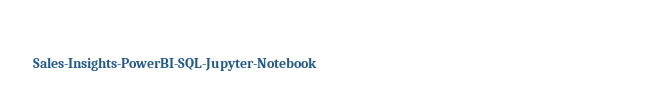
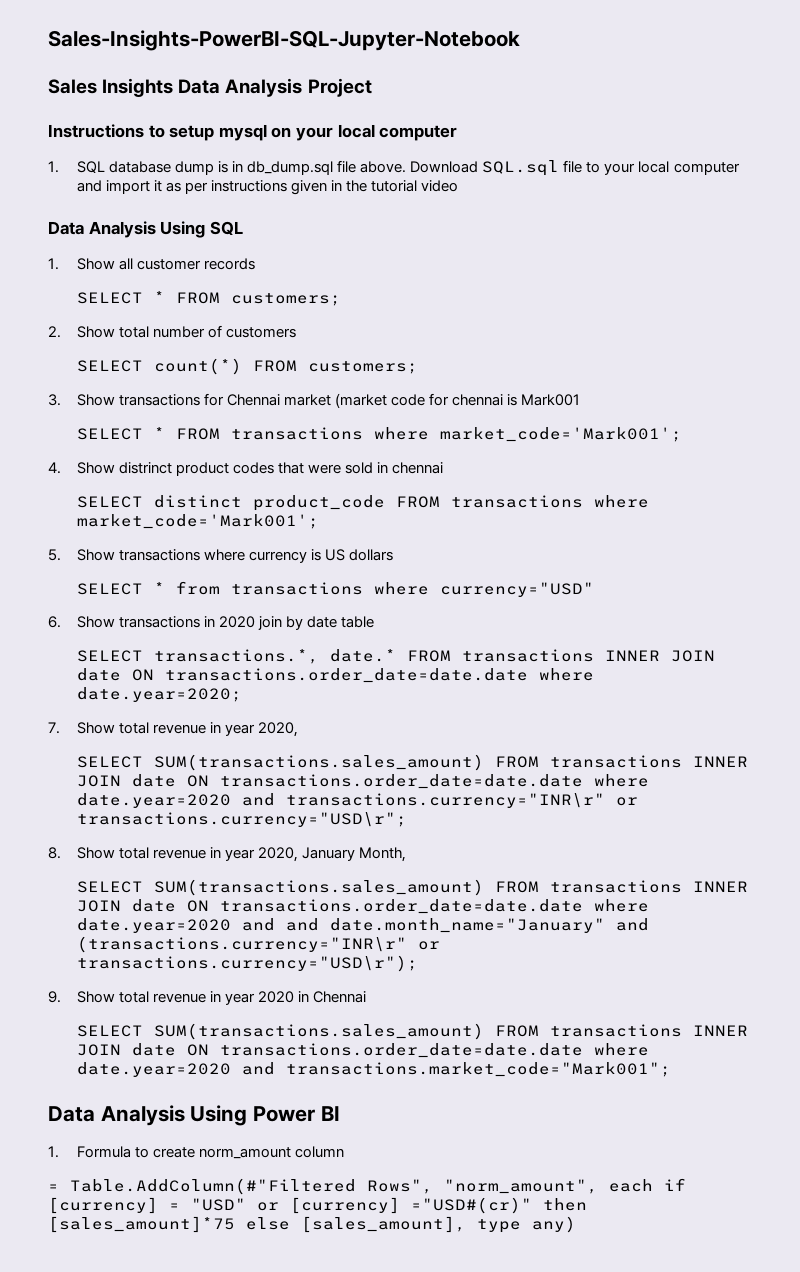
+ Sales Insights Data Analysis Project
+ Instructions to setup mysql on your local computer
+ 1. SQL database dump is in db_dump.sql file above. Download SQL.sql file to your local computer and import it as per instructions given in the tutorial video
+ Data Analysis Using SQL
+ 1. Show all customer records
+ SELECT * FROM customers;
+ 2. Show total number of customers
+ SELECT count(*) FROM customers;
+ 3. Show transactions for Chennai market (market code for chennai is Mark001
+ SELECT * FROM transactions where market_code='Mark001';
+ 4. Show distrinct product codes that were sold in chennai
+ SELECT distinct product_code FROM transactions where market_code='Mark001';
+ 5. Show transactions where currency is US dollars
+ SELECT * from transactions where currency="USD"
+ 6. Show transactions in 2020 join by date table
+ SELECT transactions.*, date.* FROM transactions INNER JOIN date ON transactions.order_date=date.date where date.year=2020;
+ 7. Show total revenue in year 2020,
+ SELECT SUM(transactions.sales_amount) FROM transactions INNER JOIN date ON transactions.order_date=date.date where date.year=2020 and transactions.currency="INR\r" or transactions.currency="USD\r";
+ 8. Show total revenue in year 2020, January Month,
+ SELECT SUM(transactions.sales_amount) FROM transactions INNER JOIN date ON transactions.order_date=date.date where date.year=2020 and and date.month_name="January" and (transactions.currency="INR\r" or transactions.currency="USD\r");
+ 9. Show total revenue in year 2020 in Chennai
+ SELECT SUM(transactions.sales_amount) FROM transactions INNER JOIN date ON transactions.order_date=date.date where date.year=2020 and transactions.market_code="Mark001";
+ Data Analysis Using Power BI
+ 1. Formula to create norm_amount column
+ = Table.AddColumn(#"Filtered Rows", "norm_amount", each if [currency] = "USD" or [currency] ="USD#(cr)" then [sales_amount]*75 else [sales_amount], type any)

